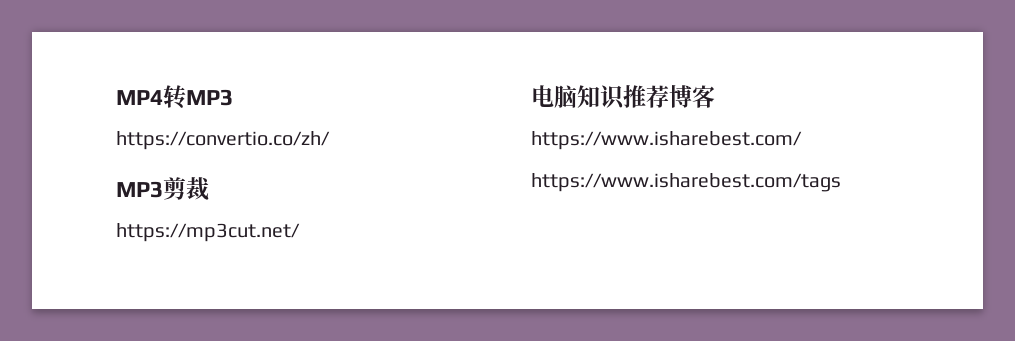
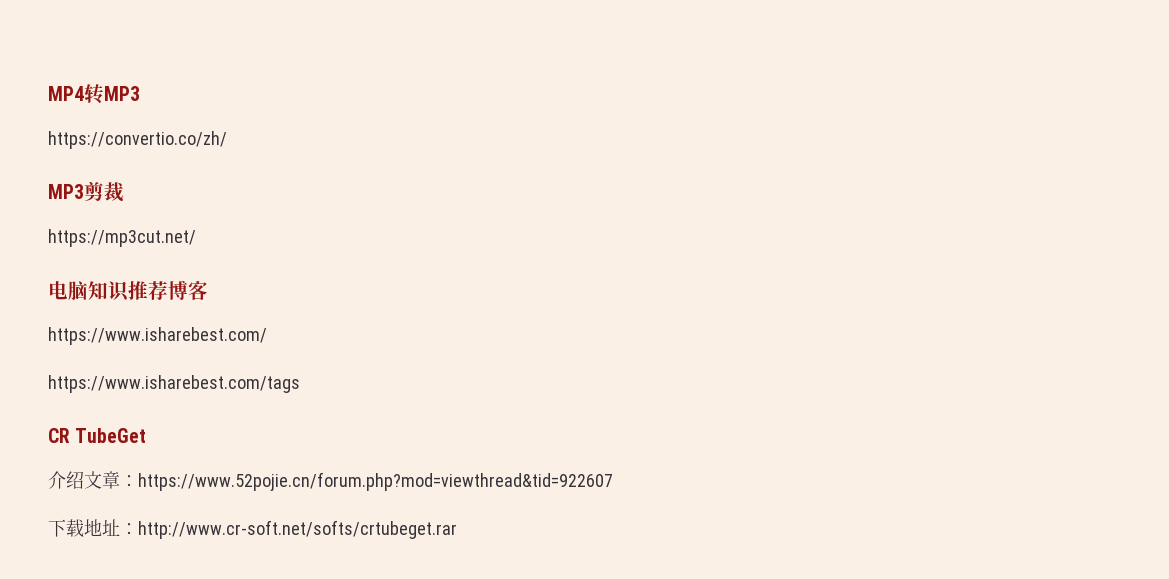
+ CR TubeGet
+ 介绍文章：https://www.52pojie.cn/forum.php?mod=viewthread&tid=922607
+ 下载地址：http://www.cr-soft.net/softs/crtubeget.rar

